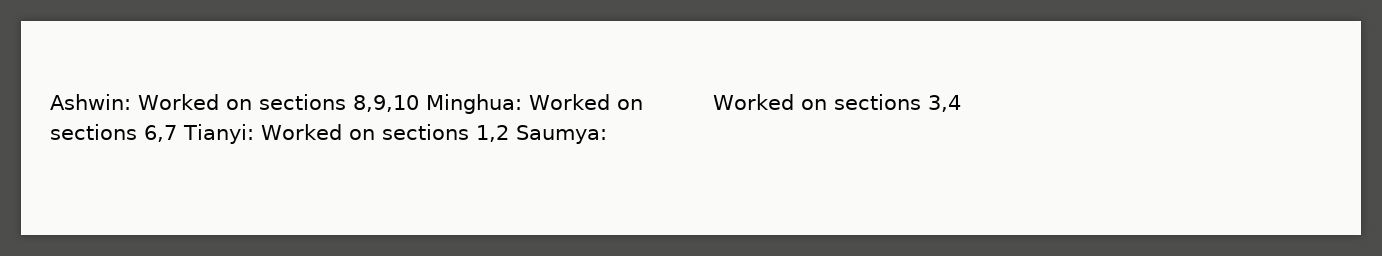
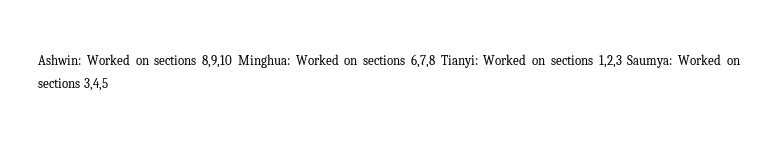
- Ashwin: Worked on sections 8,9,10 Minghua: Worked on sections 6,7 Tianyi: Worked on sections 1,2 Saumya: Worked on sections 3,4
+ Ashwin: Worked on sections 8,9,10 Minghua: Worked on sections 6,7,8 Tianyi: Worked on sections 1,2,3 Saumya: Worked on sections 3,4,5

